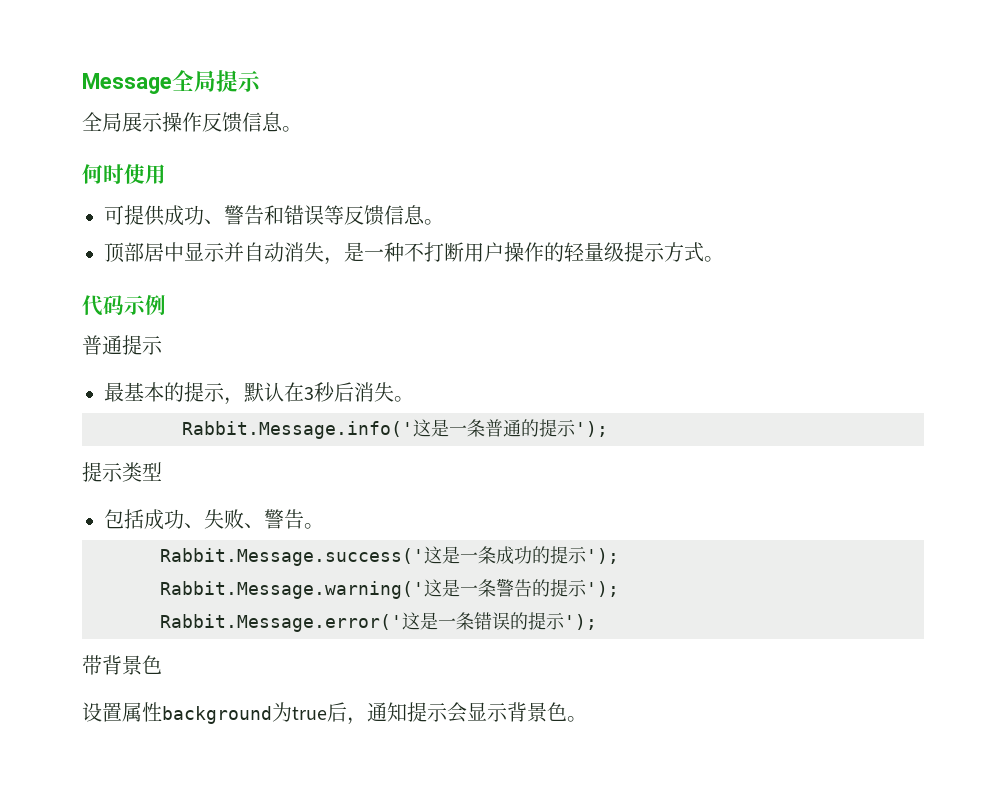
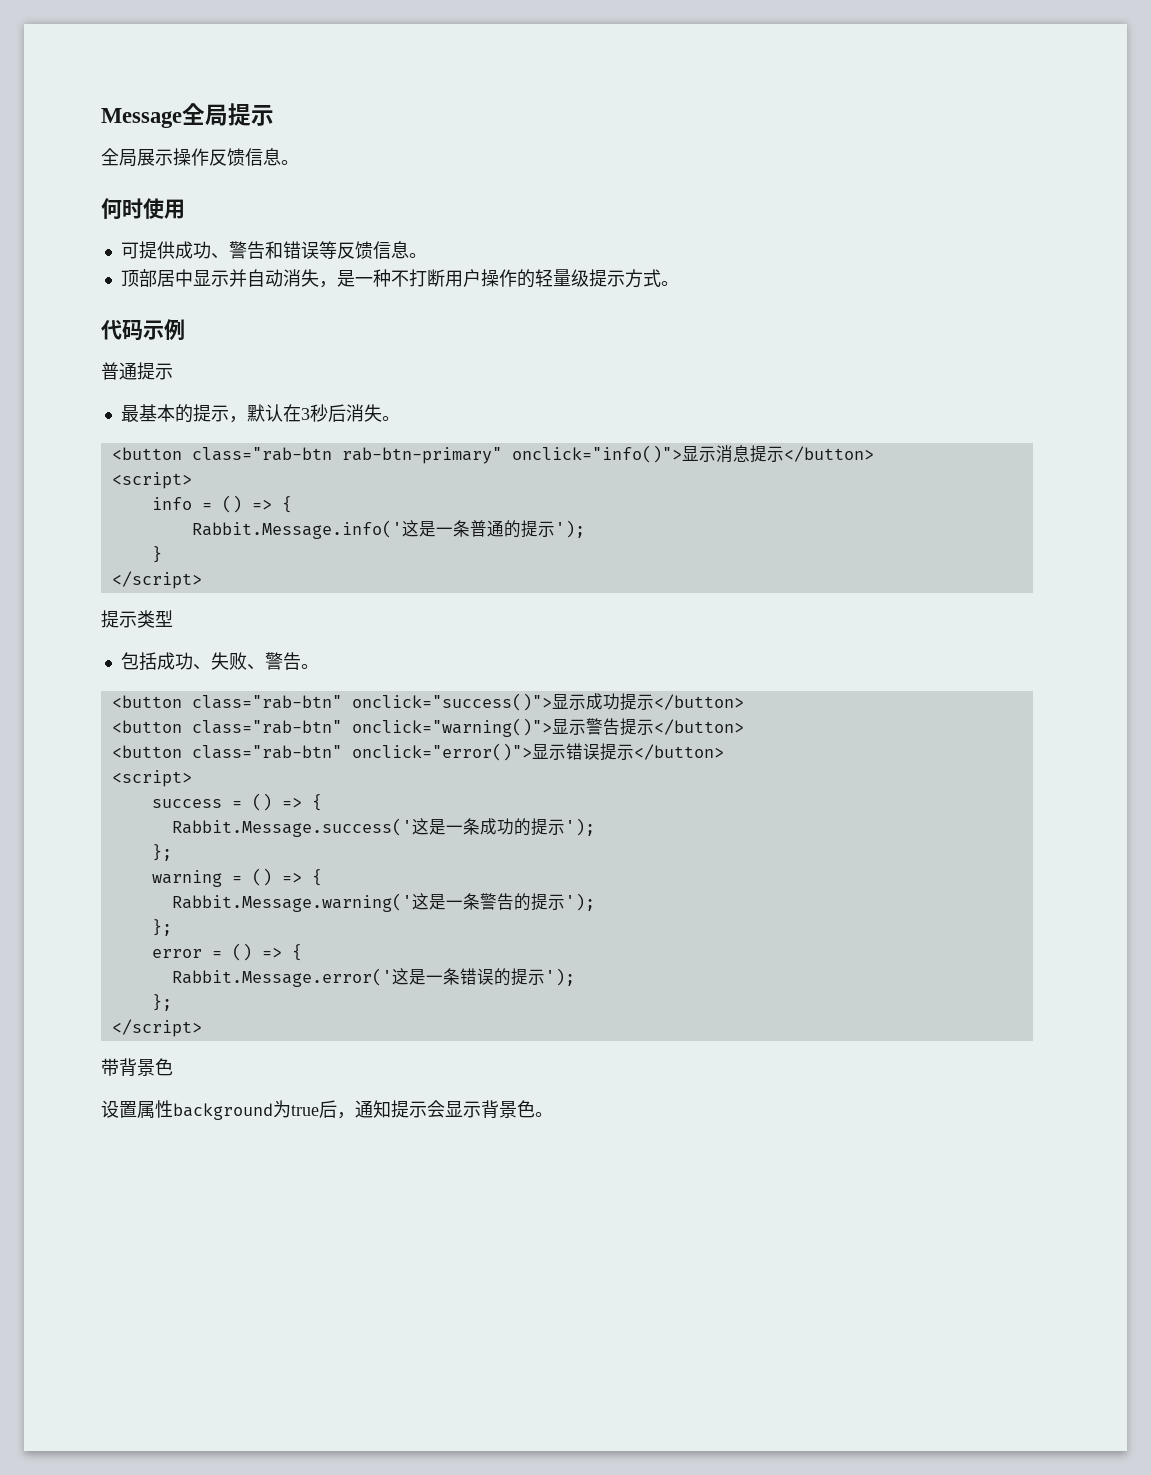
+ <button class="rab-btn rab-btn-primary" onclick="info()">显示消息提示</button>
+ <script>
+ info = () => {
+ }
+ </script>
+ <button class="rab-btn" onclick="success()">显示成功提示</button>
+ <button class="rab-btn" onclick="warning()">显示警告提示</button>
+ <button class="rab-btn" onclick="error()">显示错误提示</button>
+ <script>
+ success = () => {
  Rabbit.Message.success('这是一条成功的提示');
+ };
+ warning = () => {
  Rabbit.Message.warning('这是一条警告的提示');
+ };
+ error = () => {
  Rabbit.Message.error('这是一条错误的提示');
+ };
+ </script>

